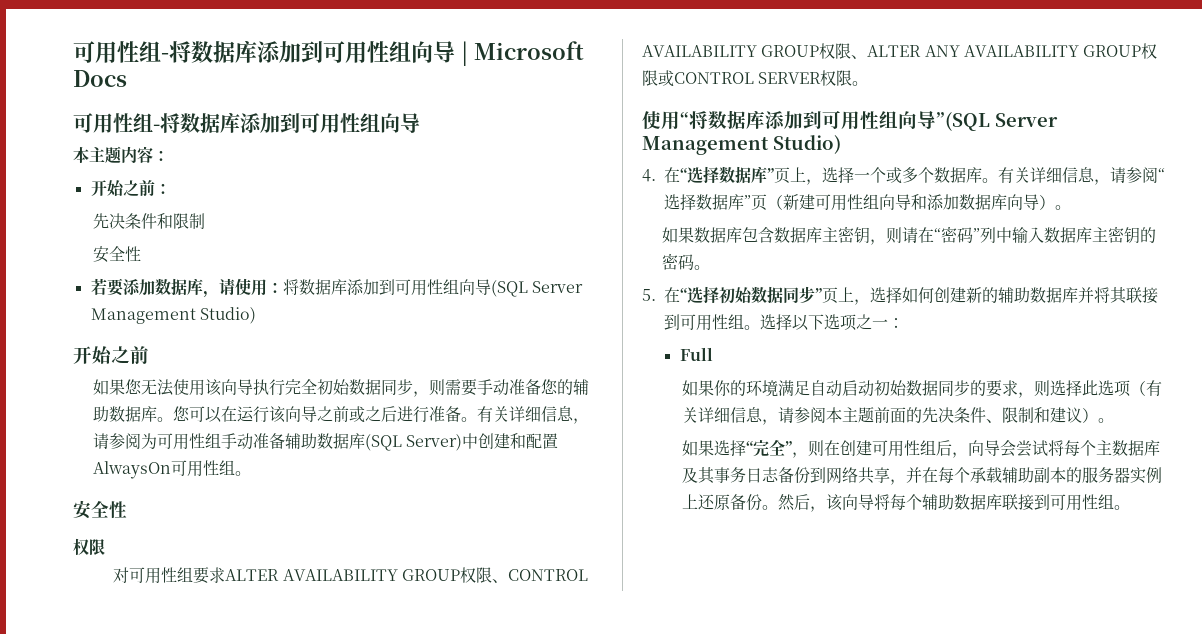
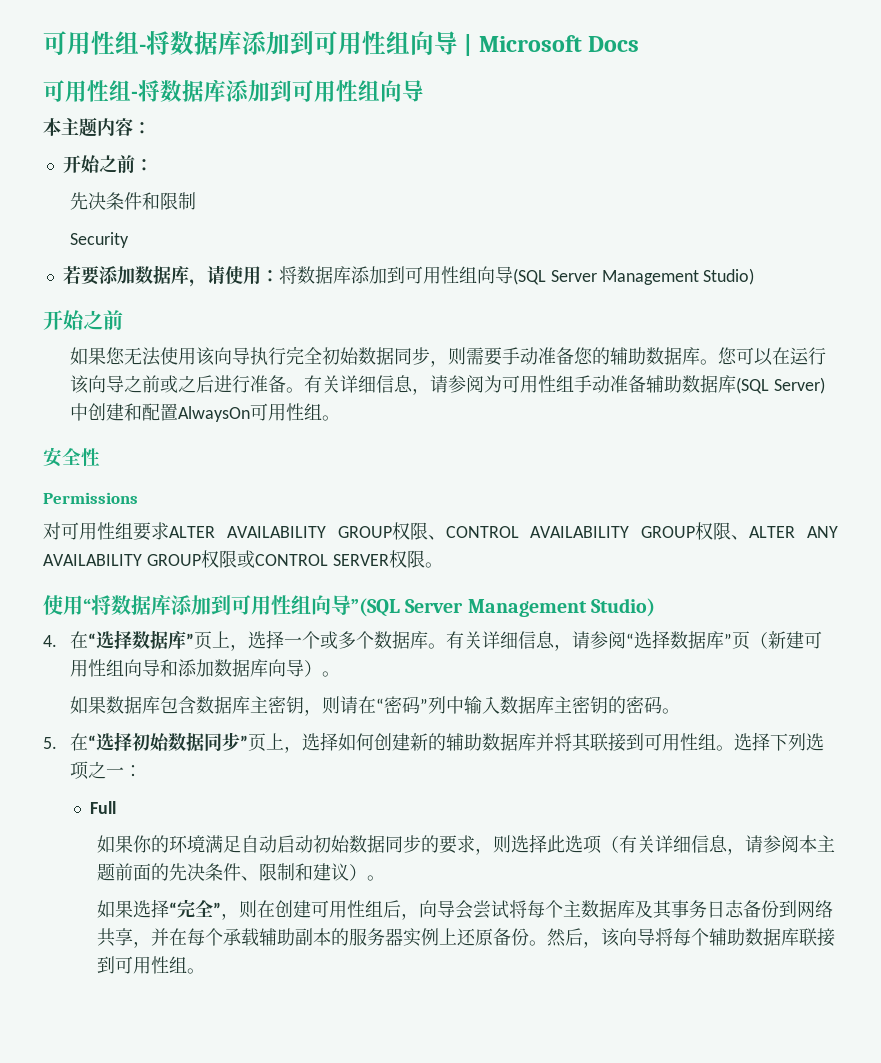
  先决条件和限制
- 安全性
+ Security
  有关详细信息，请参阅为可用性组手动准备辅助数据库(SQL Server)中创建和配置AlwaysOn可用性组。
  安全性
- 权限
+ Permissions
- 选择以下选项之一：
+ 选择下列选项之一：

